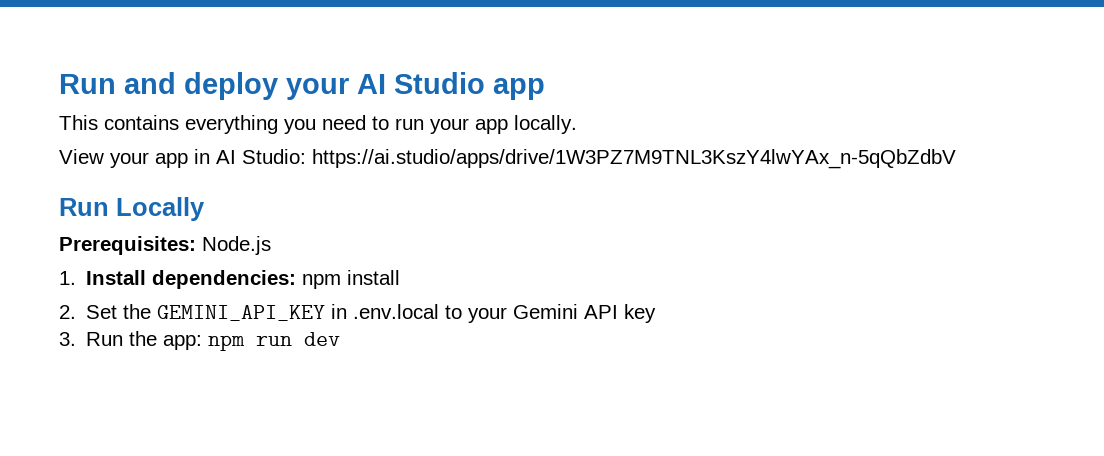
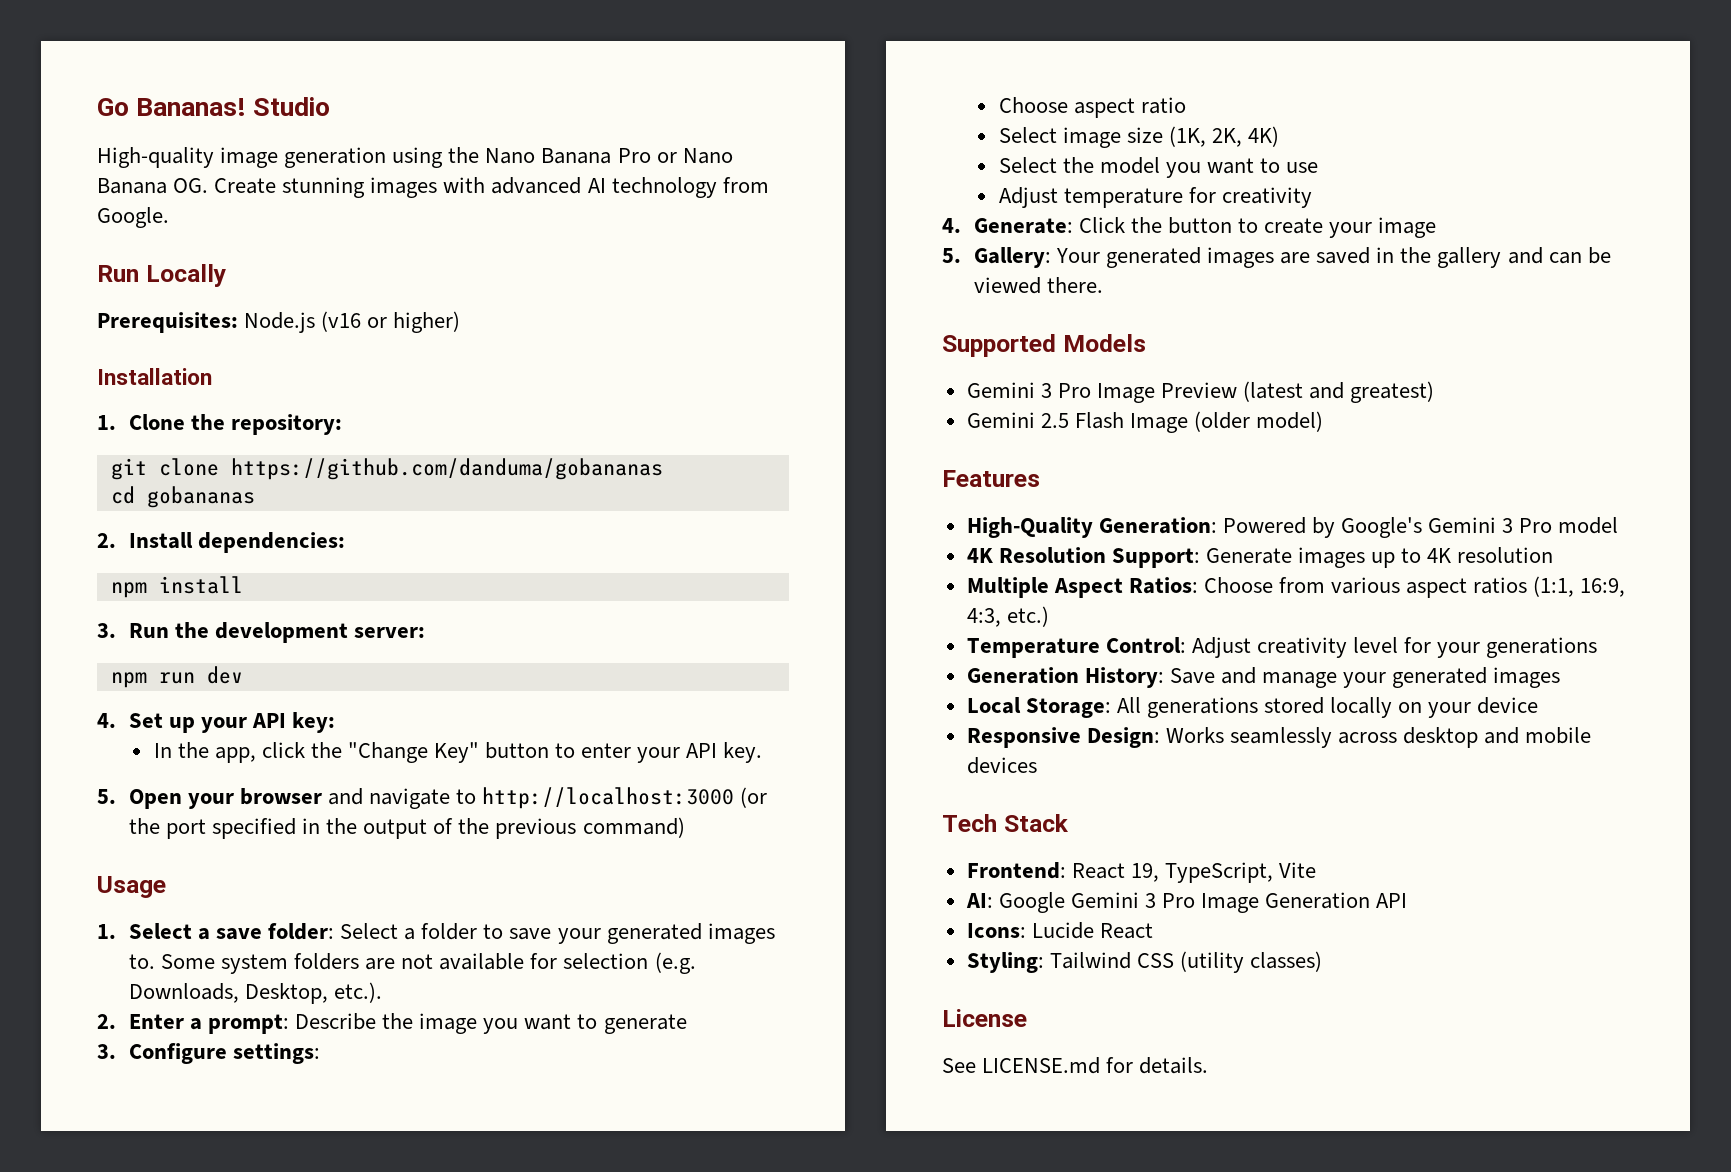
- Run and deploy your AI Studio app
- This contains everything you need to run your app locally.
- View your app in AI Studio: https://ai.studio/apps/drive/1W3PZ7M9TNL3KszY4lwYAx_n-5qQbZdbV
+ Go Bananas! Studio
+ High-quality image generation using the Nano Banana Pro or Nano Banana OG. Create stunning images with advanced AI technology from Google.
  Run Locally
- Prerequisites: Node.js
- 1. Install dependencies: npm install
+ Prerequisites: Node.js (v16 or higher)
+ Installation
+ 1. Clone the repository:
+ git clone https://github.com/danduma/gobananas
+ cd gobananas
+ 2. Install dependencies:
+ npm install
- 2. Set the GEMINI_API_KEY in .env.local to your Gemini API key
- 3. Run the app: npm run dev
+ 3. Run the development server:
+ npm run dev
+ 4. Set up your API key:
+ In the app, click the "Change Key" button to enter your API key.
+ 5. Open your browser and navigate to http://localhost:3000 (or the port specified in the output of the previous command)
+ Usage
+ 1. Select a save folder: Select a folder to save your generated images to. Some system folders are not available for selection (e.g. Downloads, Desktop, etc.).
+ 2. Enter a prompt: Describe the image you want to generate
+ 3. Configure settings:
+ Choose aspect ratio
+ Select image size (1K, 2K, 4K)
+ Select the model you want to use
+ Adjust temperature for creativity
+ 4. Generate: Click the button to create your image
+ 5. Gallery: Your generated images are saved in the gallery and can be viewed there.
+ Supported Models
+ Gemini 3 Pro Image Preview (latest and greatest)
+ Gemini 2.5 Flash Image (older model)
+ Features
+ High-Quality Generation: Powered by Google's Gemini 3 Pro model
+ 4K Resolution Support: Generate images up to 4K resolution
+ Multiple Aspect Ratios: Choose from various aspect ratios (1:1, 16:9, 4:3, etc.)
+ Temperature Control: Adjust creativity level for your generations
+ Generation History: Save and manage your generated images
+ Local Storage: All generations stored locally on your device
+ Responsive Design: Works seamlessly across desktop and mobile devices
+ Tech Stack
+ Frontend: React 19, TypeScript, Vite
+ AI: Google Gemini 3 Pro Image Generation API
+ Icons: Lucide React
+ Styling: Tailwind CSS (utility classes)
+ License
+ See LICENSE.md for details.

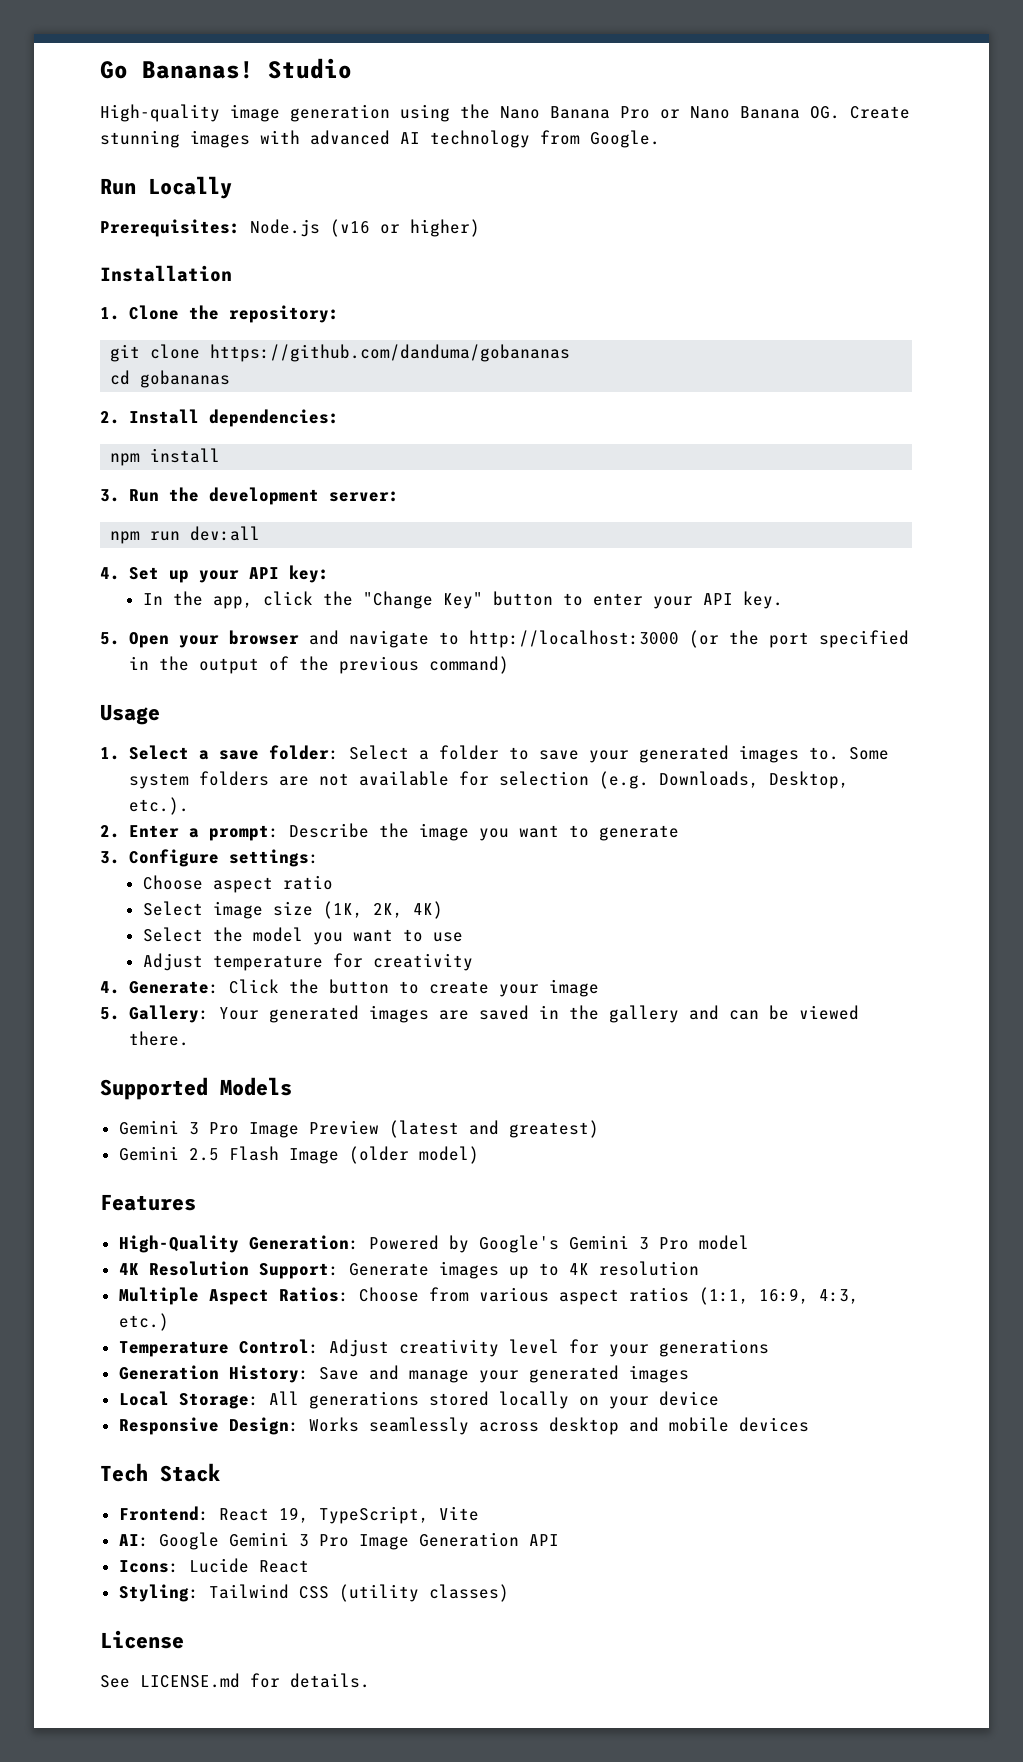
- npm run dev
+ npm run dev:all

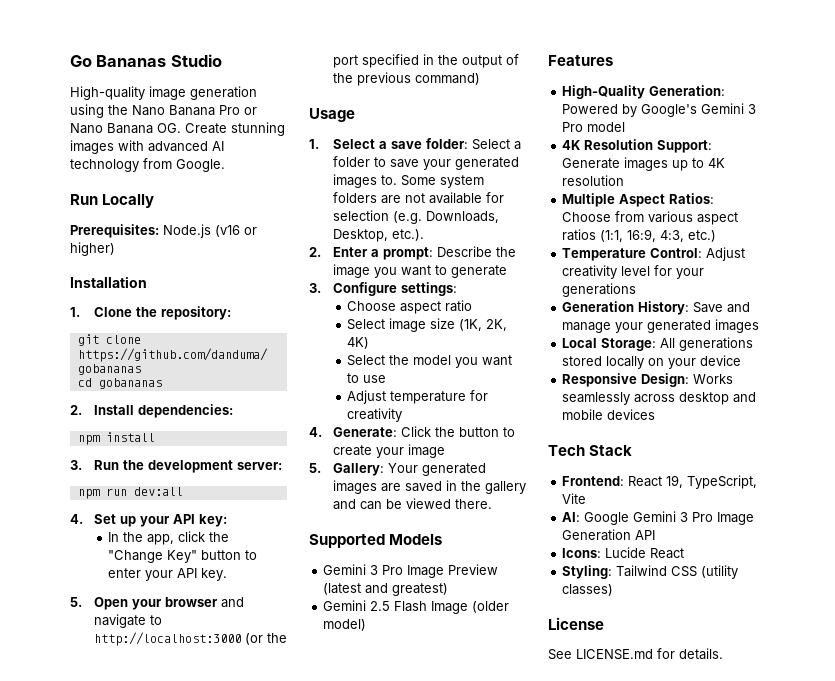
- Go Bananas! Studio
+ Go Bananas Studio

